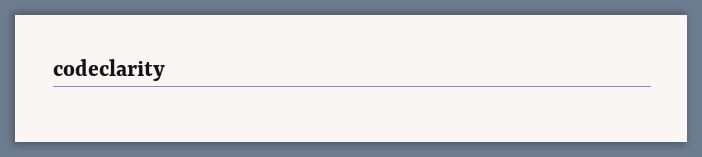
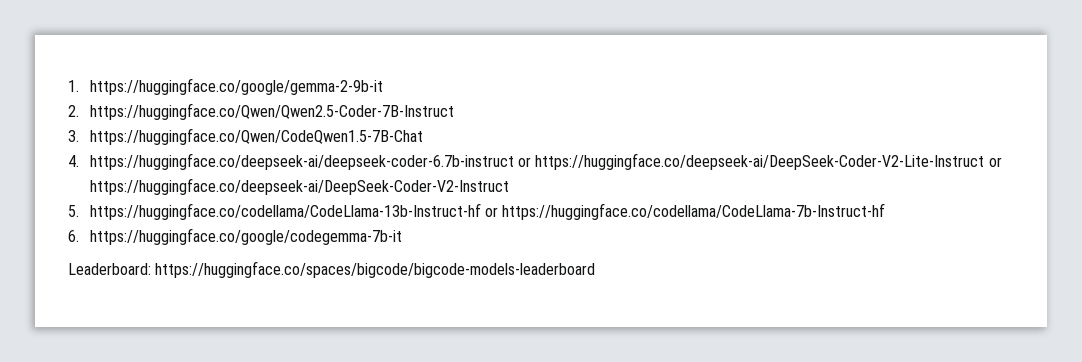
- codeclarity
+ 1. https://huggingface.co/google/gemma-2-9b-it
+ 2. https://huggingface.co/Qwen/Qwen2.5-Coder-7B-Instruct
+ 3. https://huggingface.co/Qwen/CodeQwen1.5-7B-Chat
+ 4. https://huggingface.co/deepseek-ai/deepseek-coder-6.7b-instruct or https://huggingface.co/deepseek-ai/DeepSeek-Coder-V2-Lite-Instruct or https://huggingface.co/deepseek-ai/DeepSeek-Coder-V2-Instruct
+ 5. https://huggingface.co/codellama/CodeLlama-13b-Instruct-hf or https://huggingface.co/codellama/CodeLlama-7b-Instruct-hf
+ 6. https://huggingface.co/google/codegemma-7b-it
+ Leaderboard: https://huggingface.co/spaces/bigcode/bigcode-models-leaderboard

